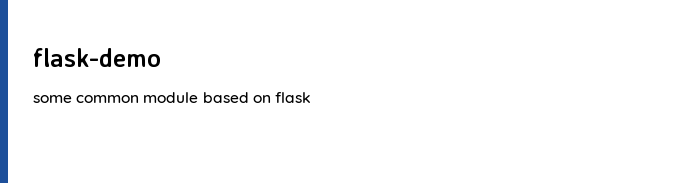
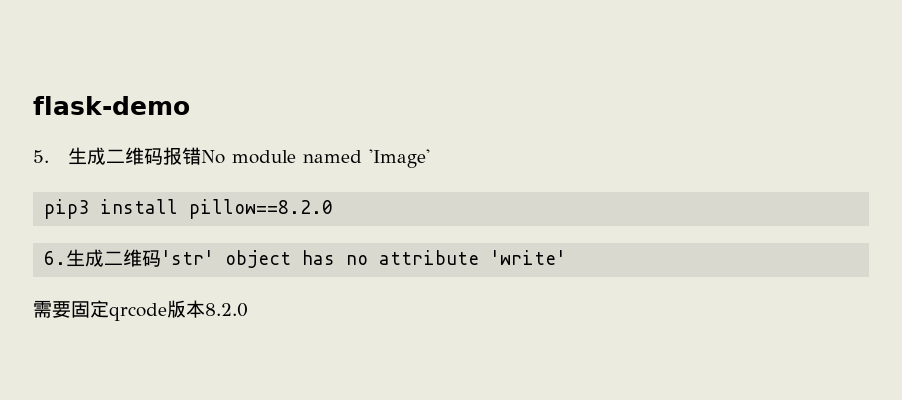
- some common module based on flask
+ 5.生成二维码报错No module named 'Image'
+ pip3 install pillow==8.2.0
+ 6.生成二维码'str' object has no attribute 'write'
+ 需要固定qrcode版本8.2.0

